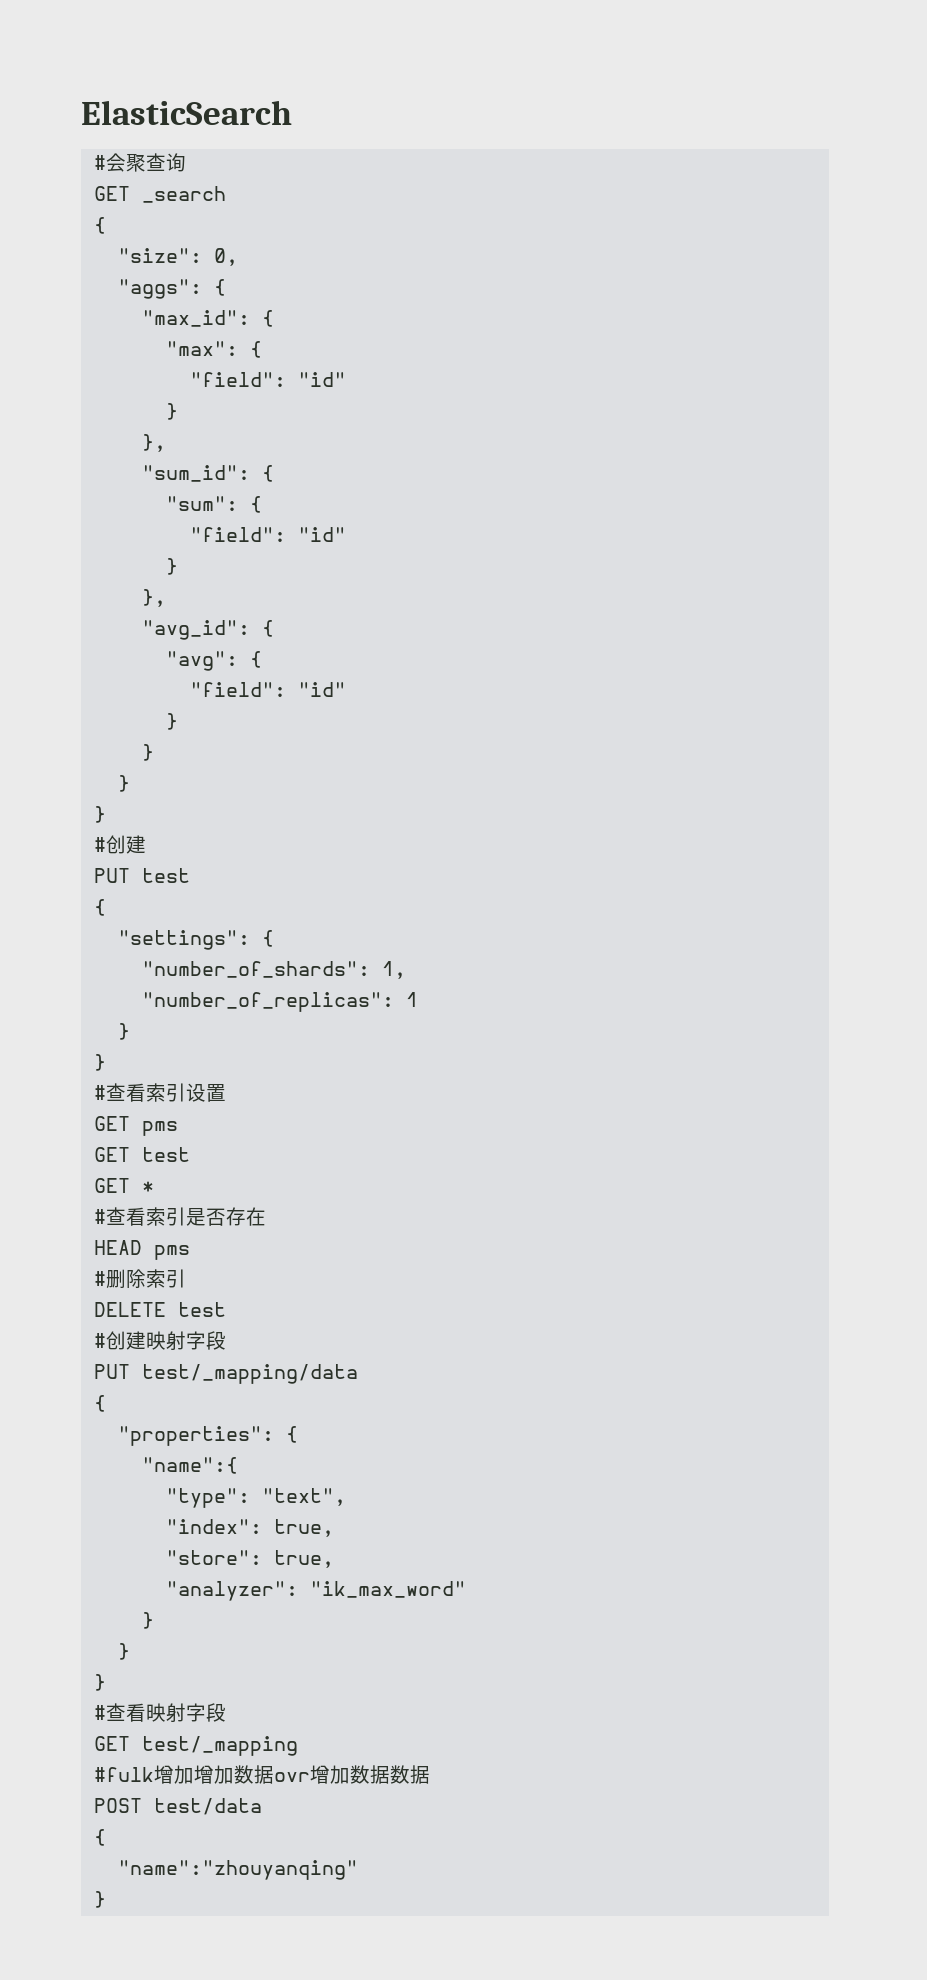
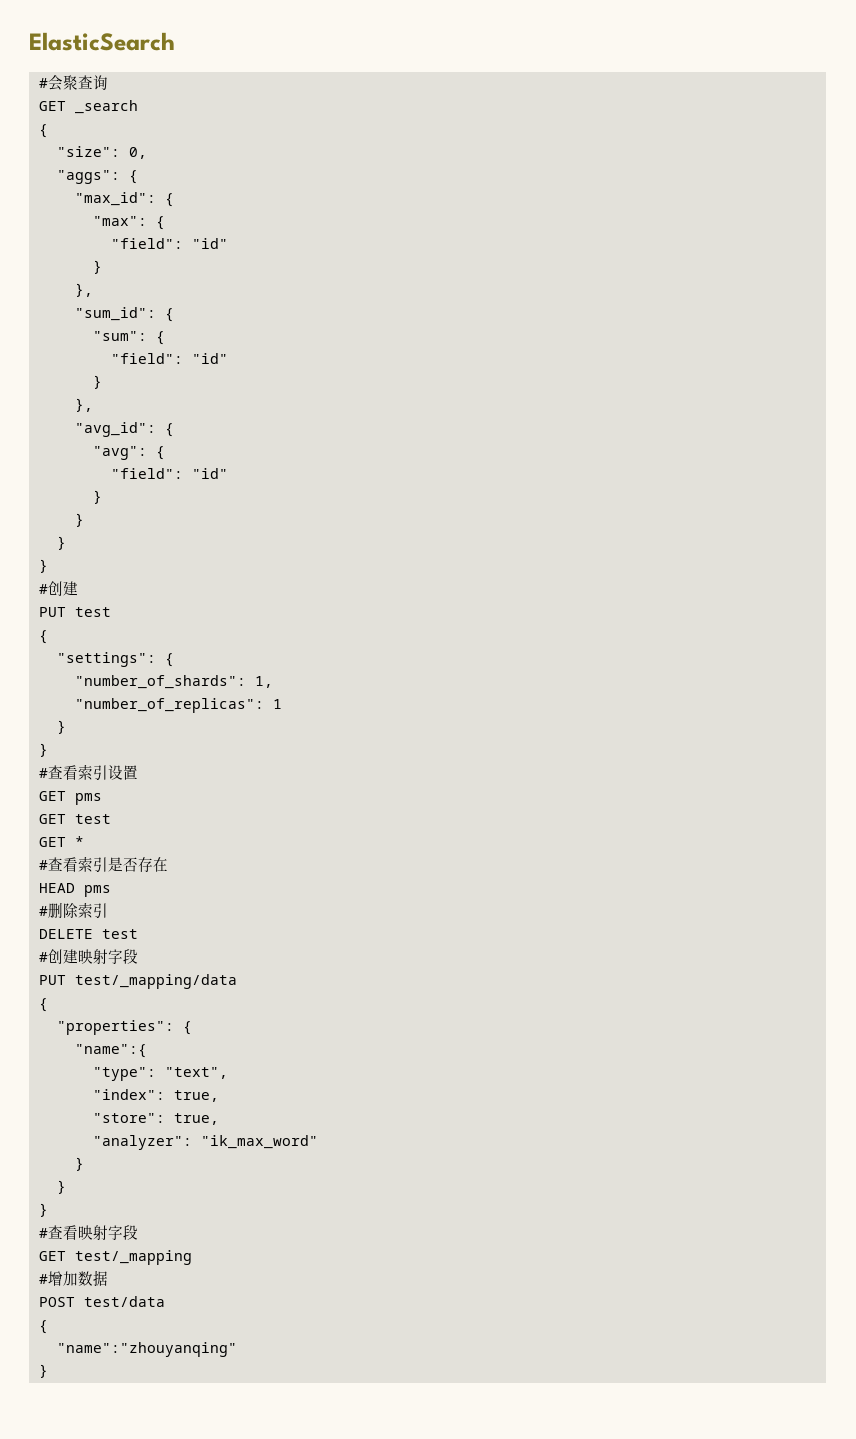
- #fulk增加增加数据ovr增加数据数据
+ #增加数据

